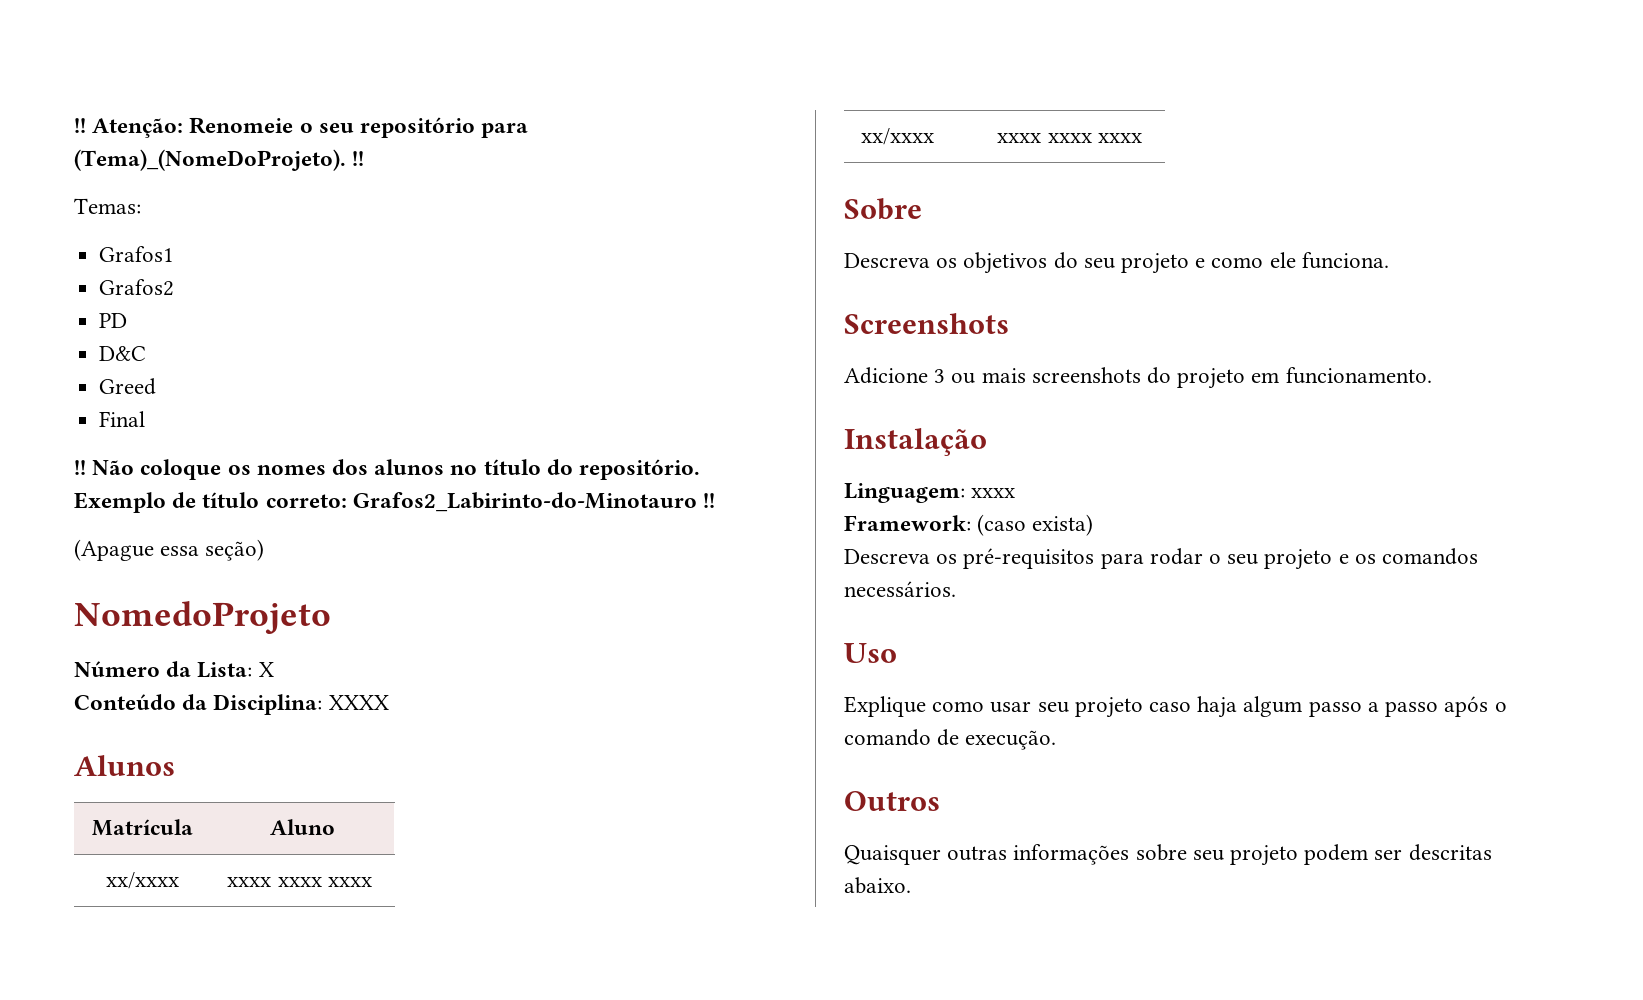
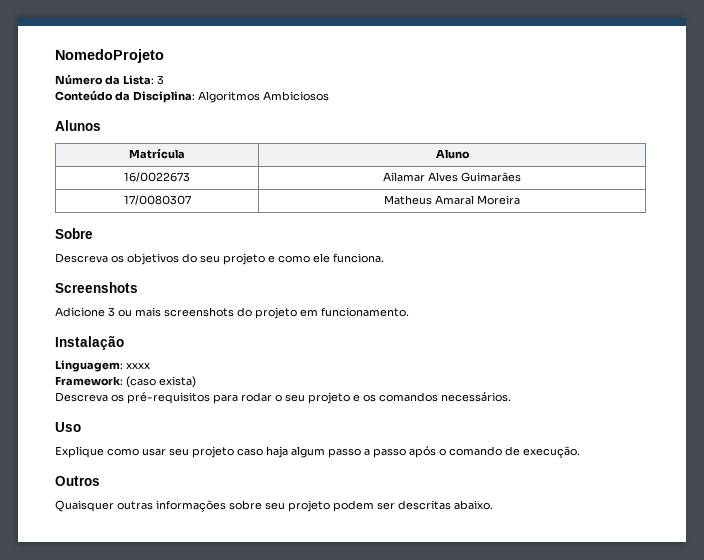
- !! Atenção: Renomeie o seu repositório para (Tema)_(NomeDoProjeto). !!
- Temas:
- Grafos1
- Grafos2
- PD
- D&C
- Greed
- Final
- !! Não coloque os nomes dos alunos no título do repositório. Exemplo de título correto: Grafos2_Labirinto-do-Minotauro !!
- (Apague essa seção)
- Número da Lista: X
+ Número da Lista: 3
- Conteúdo da Disciplina: XXXX
+ Conteúdo da Disciplina: Algoritmos Ambiciosos
  Matrícula | Aluno
- xx/xxxx | xxxx xxxx xxxx
- xx/xxxx | xxxx xxxx xxxx
+ 16/0022673 | Ailamar Alves Guimarães
+ 17/0080307 | Matheus Amaral Moreira

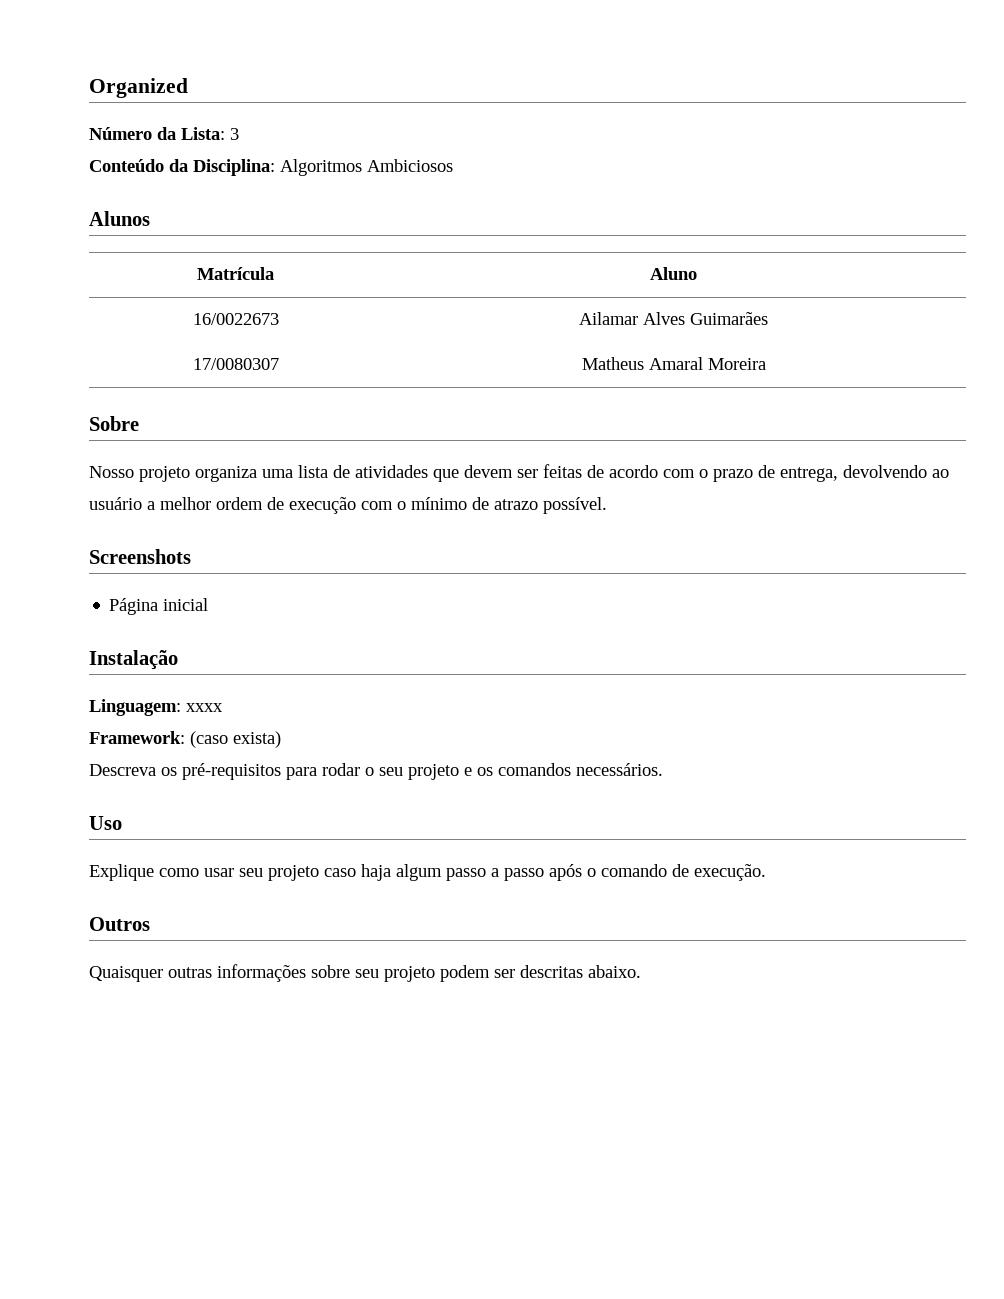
- NomedoProjeto
+ Organized
- Descreva os objetivos do seu projeto e como ele funciona.
+ Nosso projeto organiza uma lista de atividades que devem ser feitas de acordo com o prazo de entrega, devolvendo ao usuário a melhor ordem de execução com o mínimo de atrazo possível.
  Screenshots
- Adicione 3 ou mais screenshots do projeto em funcionamento.
+ Página inicial

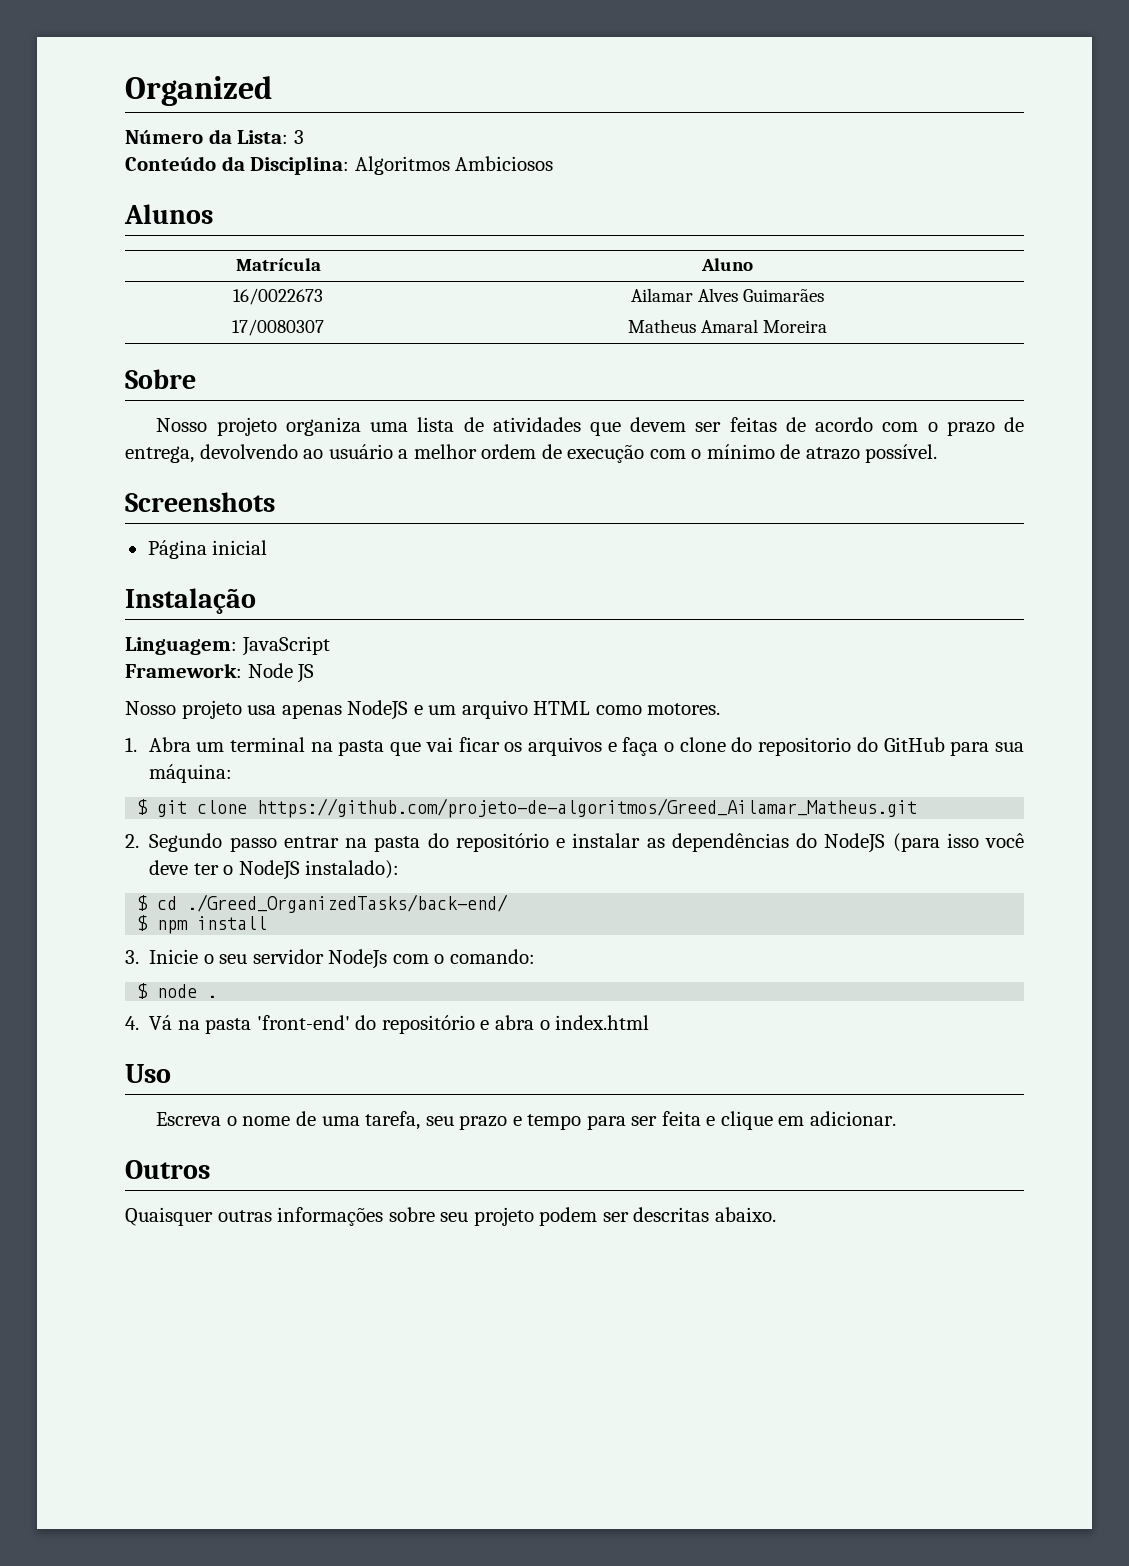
- Linguagem: xxxx
+ Linguagem: JavaScript
- Framework: (caso exista)
- Descreva os pré-requisitos para rodar o seu projeto e os comandos necessários.
+ Framework: Node JS
+ Nosso projeto usa apenas NodeJS e um arquivo HTML como motores.
+ 1. Abra um terminal na pasta que vai ficar os arquivos e faça o clone do repositorio do GitHub para sua máquina:
+ $ git clone https://github.com/projeto-de-algoritmos/Greed_Ailamar_Matheus.git
+ 2. Segundo passo entrar na pasta do repositório e instalar as dependências do NodeJS (para isso você deve ter o NodeJS instalado):
+ $ cd ./Greed_OrganizedTasks/back-end/
+ $ npm install
+ 3. Inicie o seu servidor NodeJs com o comando:
+ $ node .
+ 4. Vá na pasta 'front-end' do repositório e abra o index.html
  Uso
- Explique como usar seu projeto caso haja algum passo a passo após o comando de execução.
+ Escreva o nome de uma tarefa, seu prazo e tempo para ser feita e clique em adicionar.

